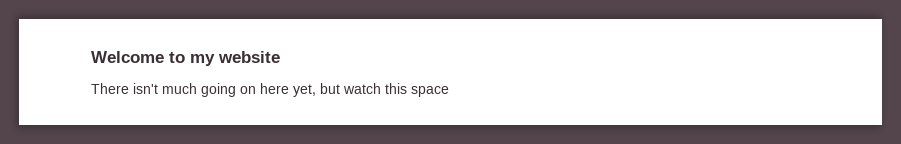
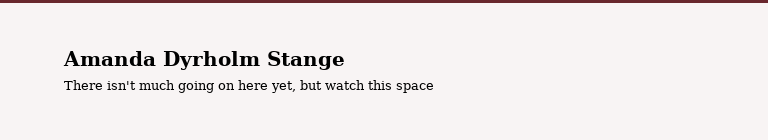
- Welcome to my website
+ Amanda Dyrholm Stange

